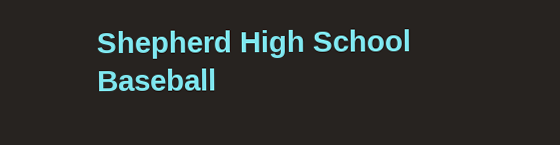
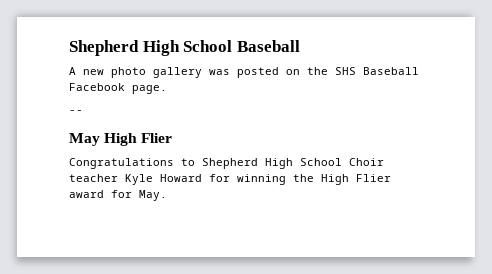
+ A new photo gallery was posted on the SHS Baseball Facebook page.
+ --
+ May High Flier
+ Congratulations to Shepherd High School Choir teacher Kyle Howard for winning the High Flier award for May.

